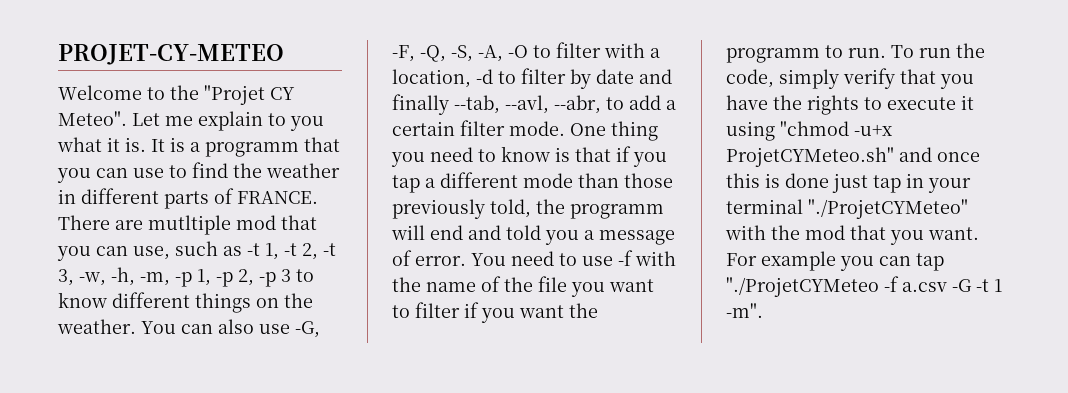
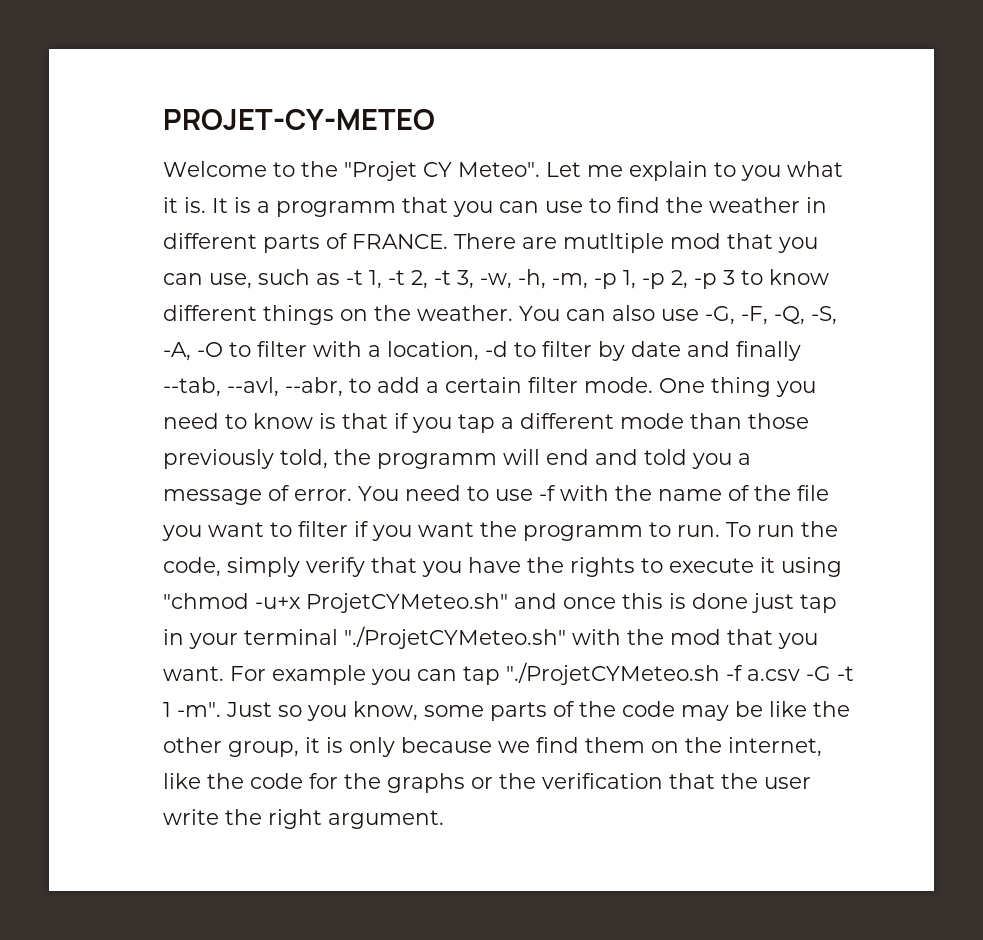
- To run the code, simply verify that you have the rights to execute it using "chmod -u+x ProjetCYMeteo.sh" and once this is done just tap in your terminal "./ProjetCYMeteo" with the mod that you want.
+ To run the code, simply verify that you have the rights to execute it using "chmod -u+x ProjetCYMeteo.sh" and once this is done just tap in your terminal "./ProjetCYMeteo.sh" with the mod that you want.
- For example you can tap "./ProjetCYMeteo -f a.csv -G -t 1 -m".
+ For example you can tap "./ProjetCYMeteo.sh -f a.csv -G -t 1 -m".
+ Just so you know, some parts of the code may be like the other group, it is only because we find them on the internet, like the code for the graphs or the verification that the user write the right argument.

